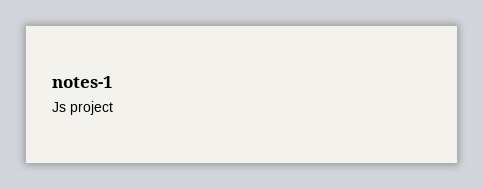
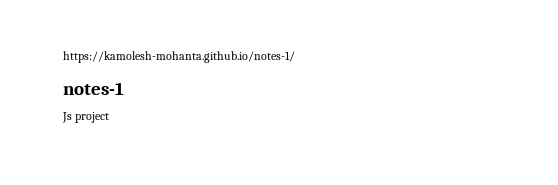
+ https://kamolesh-mohanta.github.io/notes-1/

